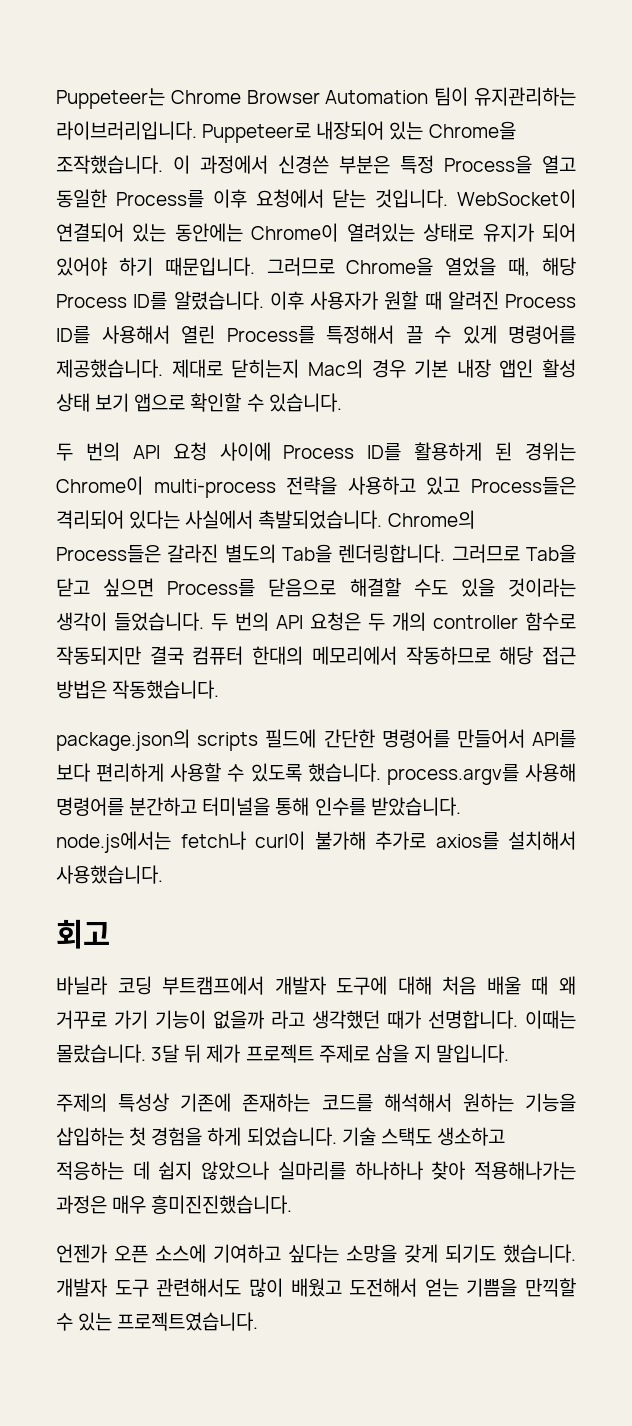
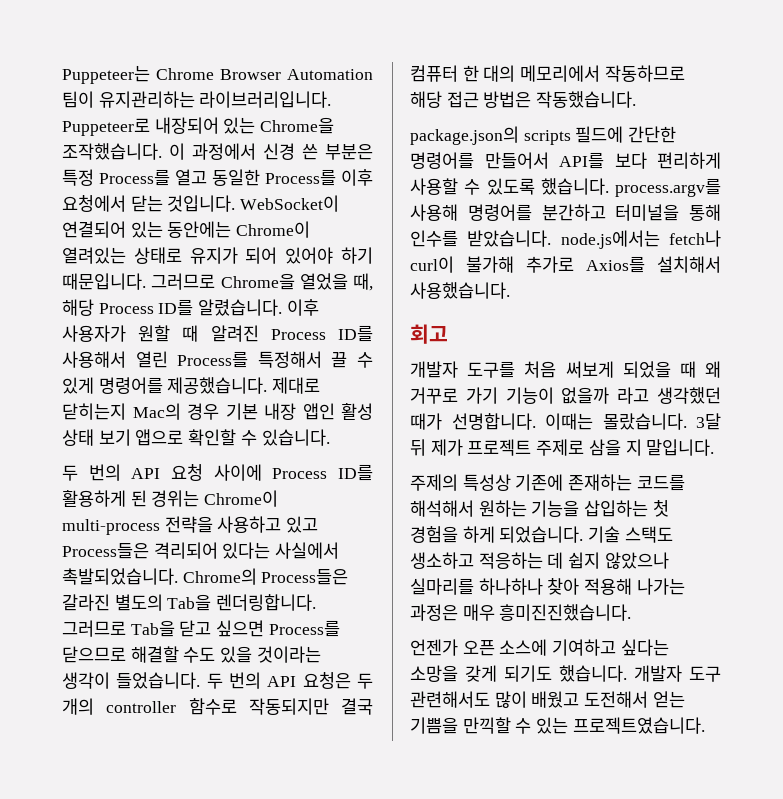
- 이 과정에서 신경쓴 부분은 특정 Process을 열고 동일한 Process를 이후 요청에서 닫는 것입니다.
+ 이 과정에서 신경 쓴 부분은 특정 Process를 열고 동일한 Process를 이후 요청에서 닫는 것입니다.
- 그러므로 Tab을 닫고 싶으면 Process를 닫음으로 해결할 수도 있을 것이라는 생각이 들었습니다.
+ 그러므로 Tab을 닫고 싶으면 Process를 닫으므로 해결할 수도 있을 것이라는 생각이 들었습니다.
- 두 번의 API 요청은 두 개의 controller 함수로 작동되지만 결국 컴퓨터 한대의 메모리에서 작동하므로 해당 접근 방법은 작동했습니다.
+ 두 번의 API 요청은 두 개의 controller 함수로 작동되지만 결국 컴퓨터 한 대의 메모리에서 작동하므로 해당 접근 방법은 작동했습니다.
- package.json의 scripts 필드에 간단한 명령어를 만들어서 API를 보다 편리하게 사용할 수 있도록 했습니다. process.argv를 사용해 명령어를 분간하고 터미널을 통해 인수를 받았습니다. node.js에서는 fetch나 curl이 불가해 추가로 axios를 설치해서 사용했습니다.
+ package.json의 scripts 필드에 간단한 명령어를 만들어서 API를 보다 편리하게 사용할 수 있도록 했습니다. process.argv를 사용해 명령어를 분간하고 터미널을 통해 인수를 받았습니다. node.js에서는 fetch나 curl이 불가해 추가로 Axios를 설치해서 사용했습니다.
- 바닐라 코딩 부트캠프에서 개발자 도구에 대해 처음 배울 때 왜 거꾸로 가기 기능이 없을까 라고 생각했던 때가 선명합니다.
+ 개발자 도구를 처음 써보게 되었을 때 왜 거꾸로 가기 기능이 없을까 라고 생각했던 때가 선명합니다.
- 기술 스택도 생소하고 적응하는 데 쉽지 않았으나 실마리를 하나하나 찾아 적용해나가는 과정은 매우 흥미진진했습니다.
+ 기술 스택도 생소하고 적응하는 데 쉽지 않았으나 실마리를 하나하나 찾아 적용해 나가는 과정은 매우 흥미진진했습니다.

